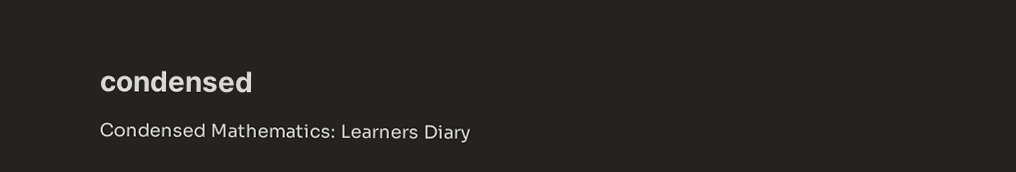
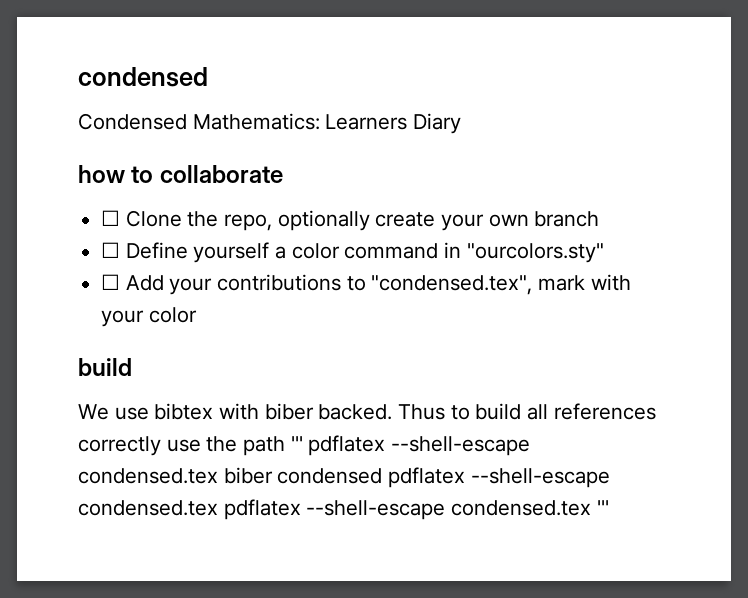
+ how to collaborate
+ ☐ Clone the repo, optionally create your own branch
+ ☐ Define yourself a color command in "ourcolors.sty"
+ ☐ Add your contributions to "condensed.tex", mark with your color
+ build
+ We use bibtex with biber backed. Thus to build all references correctly use the path ''' pdflatex --shell-escape condensed.tex biber condensed pdflatex --shell-escape condensed.tex pdflatex --shell-escape condensed.tex '''

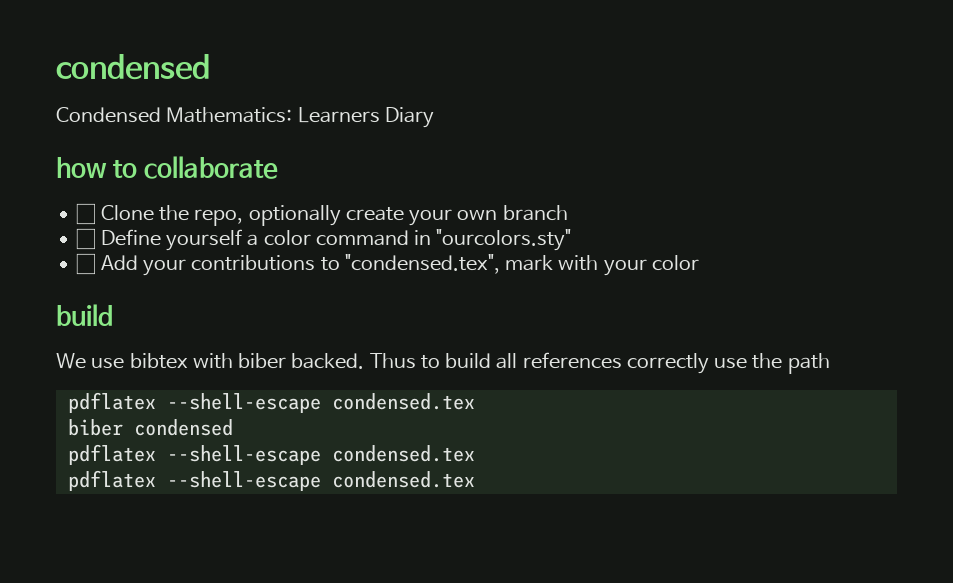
- Thus to build all references correctly use the path ''' pdflatex --shell-escape condensed.tex biber condensed pdflatex --shell-escape condensed.tex pdflatex --shell-escape condensed.tex '''
+ Thus to build all references correctly use the path
+ pdflatex --shell-escape condensed.tex
+ biber condensed
+ pdflatex --shell-escape condensed.tex
+ pdflatex --shell-escape condensed.tex

